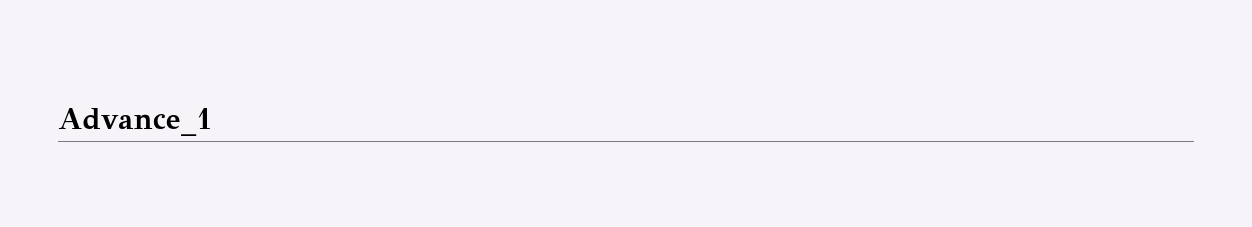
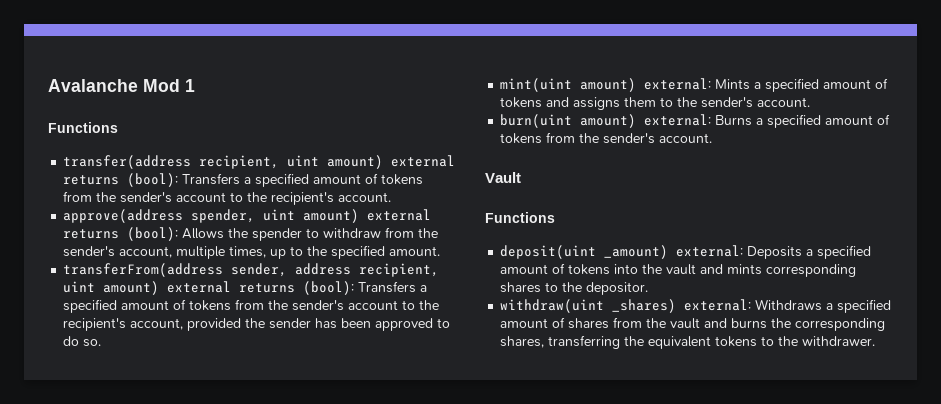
- Advance_1
+ Avalanche Mod 1
+ Functions
+ transfer(address recipient, uint amount) external returns (bool): Transfers a specified amount of tokens from the sender's account to the recipient's account.
+ approve(address spender, uint amount) external returns (bool): Allows the spender to withdraw from the sender's account, multiple times, up to the specified amount.
+ transferFrom(address sender, address recipient, uint amount) external returns (bool): Transfers a specified amount of tokens from the sender's account to the recipient's account, provided the sender has been approved to do so.
+ mint(uint amount) external: Mints a specified amount of tokens and assigns them to the sender's account.
+ burn(uint amount) external: Burns a specified amount of tokens from the sender's account.
+ Vault
+ Functions
+ deposit(uint _amount) external: Deposits a specified amount of tokens into the vault and mints corresponding shares to the depositor.
+ withdraw(uint _shares) external: Withdraws a specified amount of shares from the vault and burns the corresponding shares, transferring the equivalent tokens to the withdrawer.

